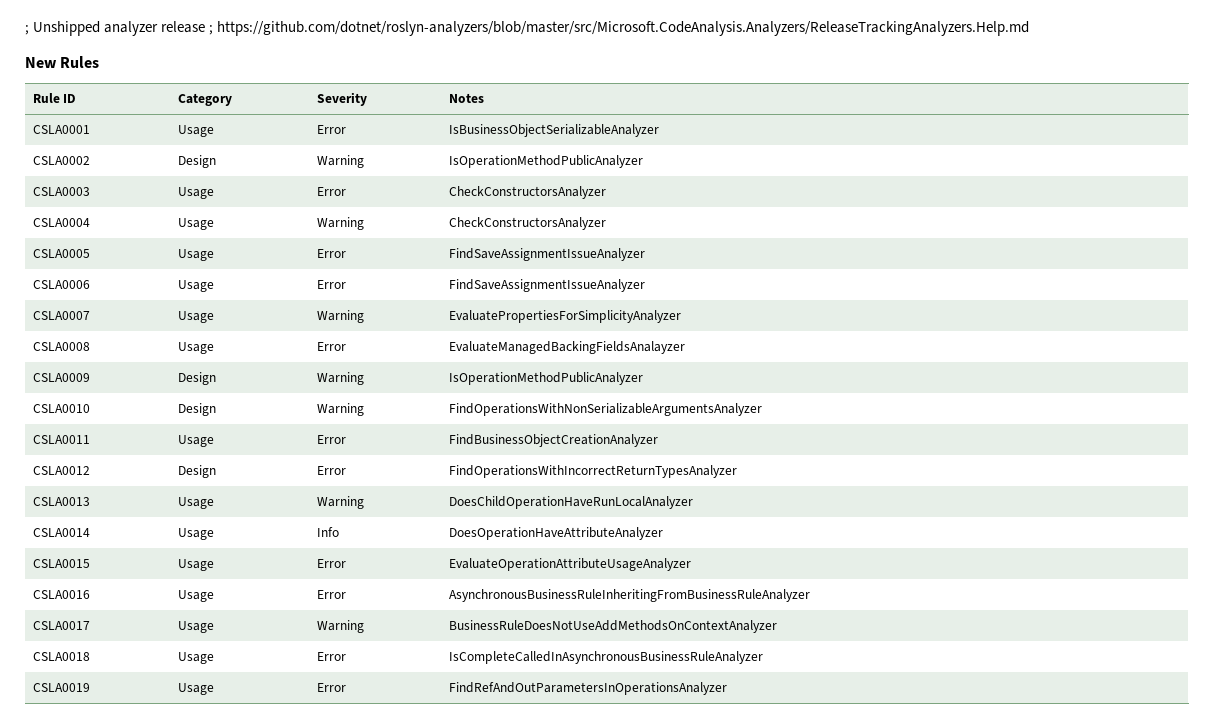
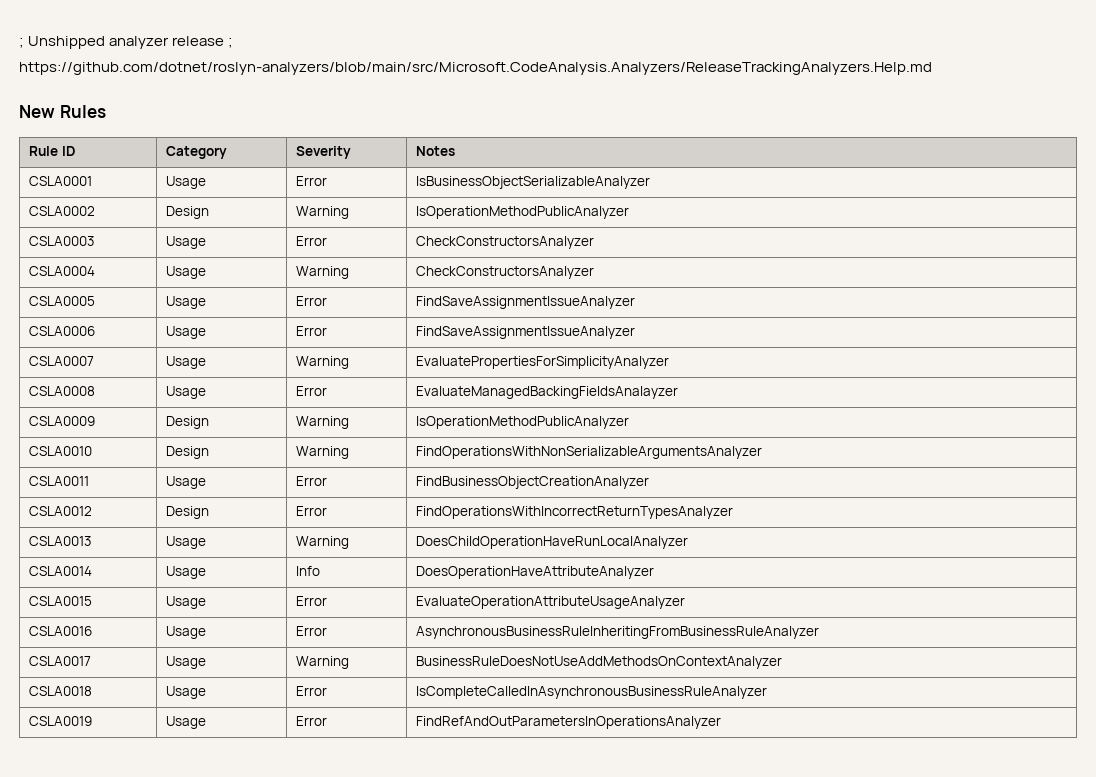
- ; Unshipped analyzer release ; https://github.com/dotnet/roslyn-analyzers/blob/master/src/Microsoft.CodeAnalysis.Analyzers/ReleaseTrackingAnalyzers.Help.md
+ ; Unshipped analyzer release ; https://github.com/dotnet/roslyn-analyzers/blob/main/src/Microsoft.CodeAnalysis.Analyzers/ReleaseTrackingAnalyzers.Help.md

